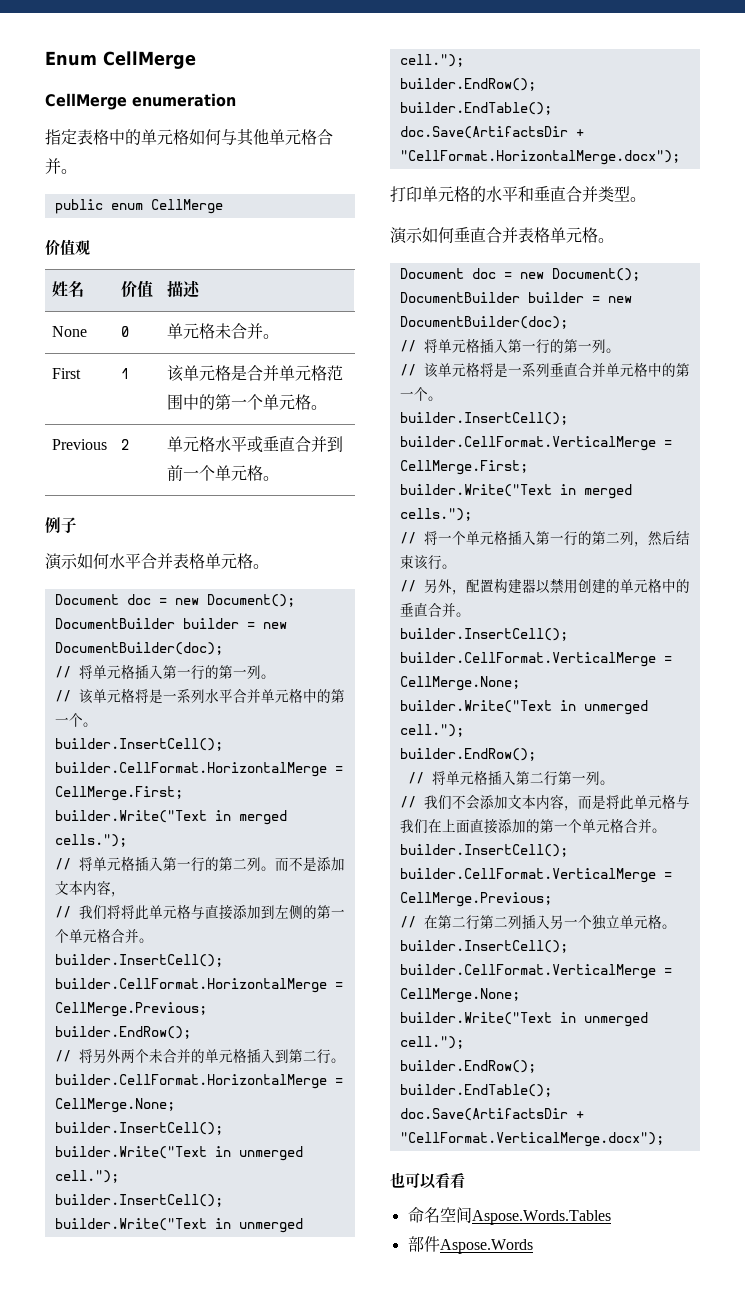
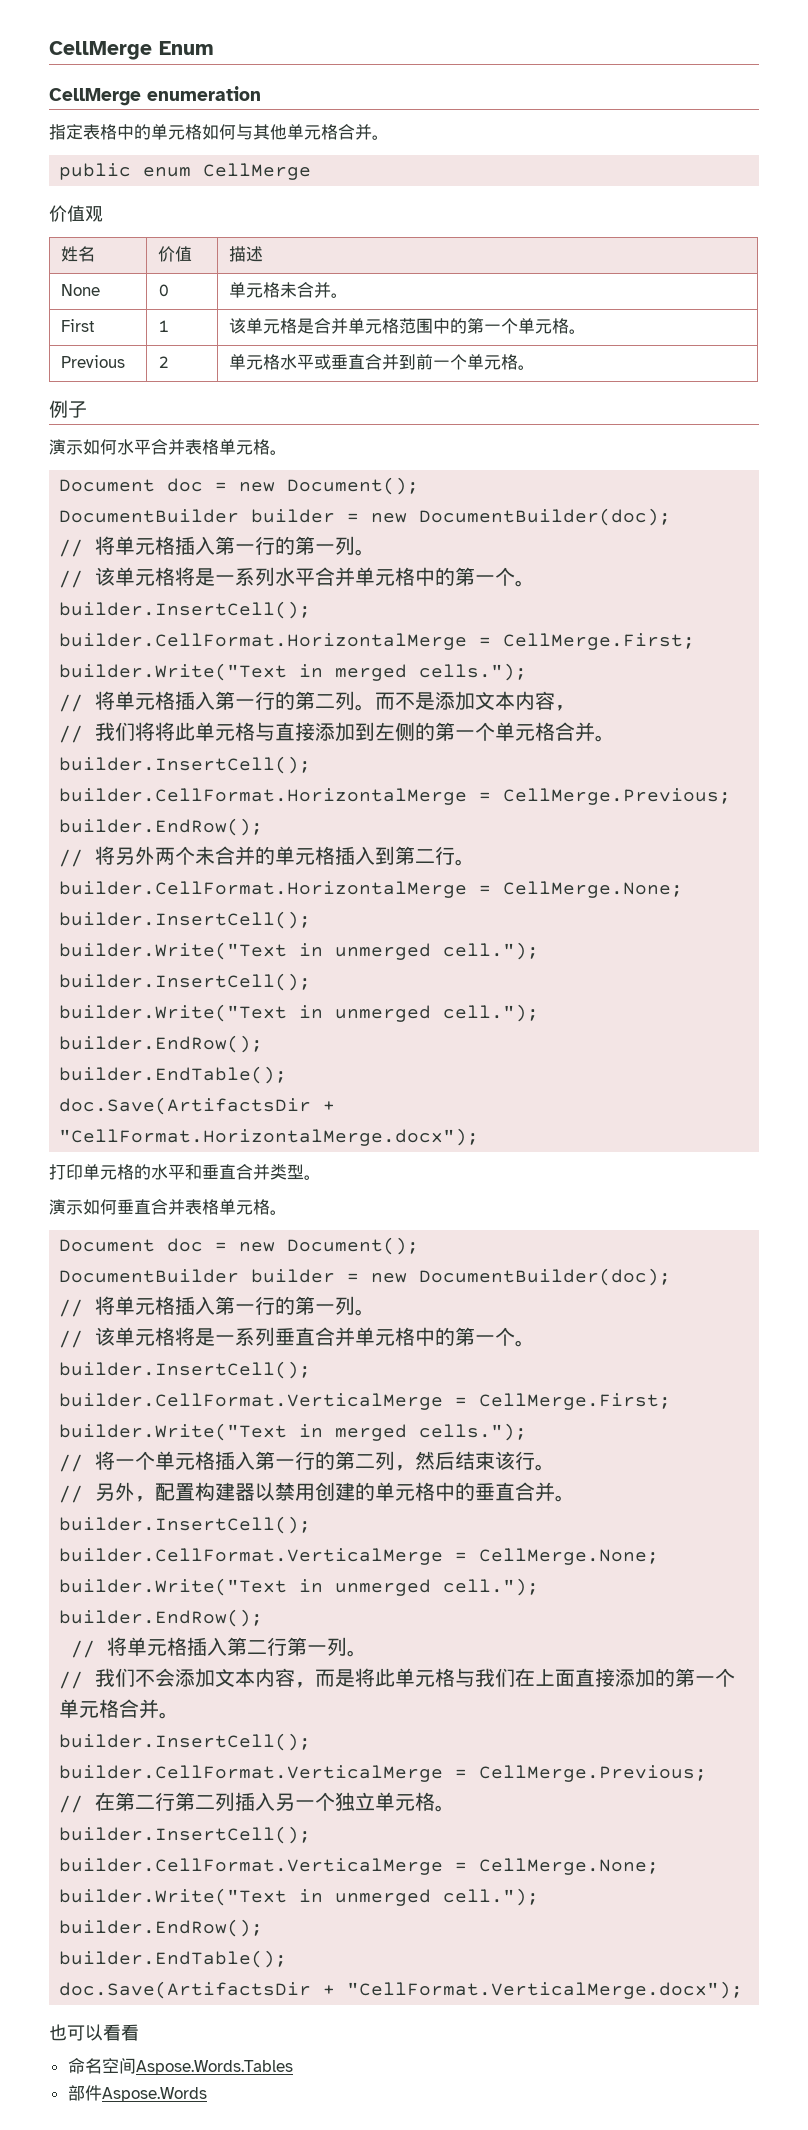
- Enum CellMerge
+ CellMerge Enum

